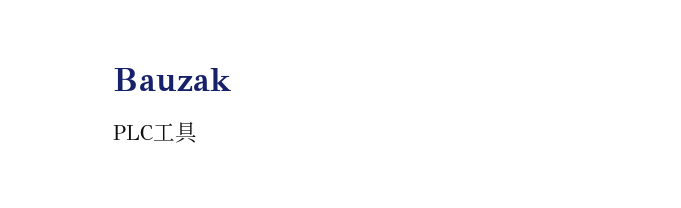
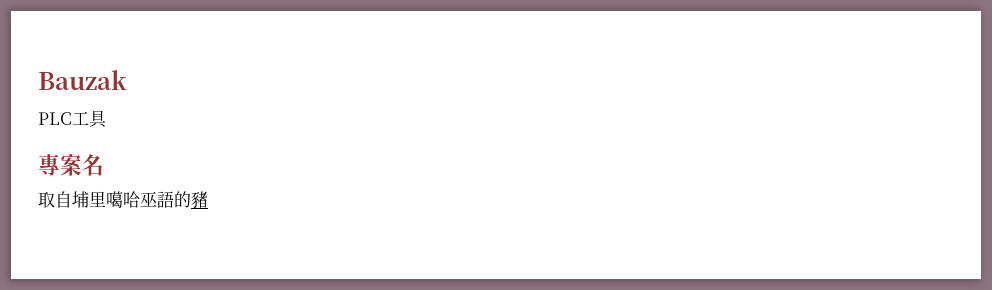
+ 專案名
+ 取自埔里噶哈巫語的豬

